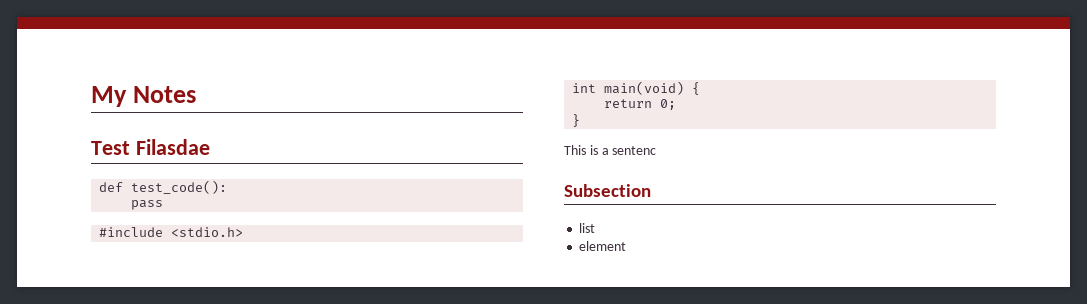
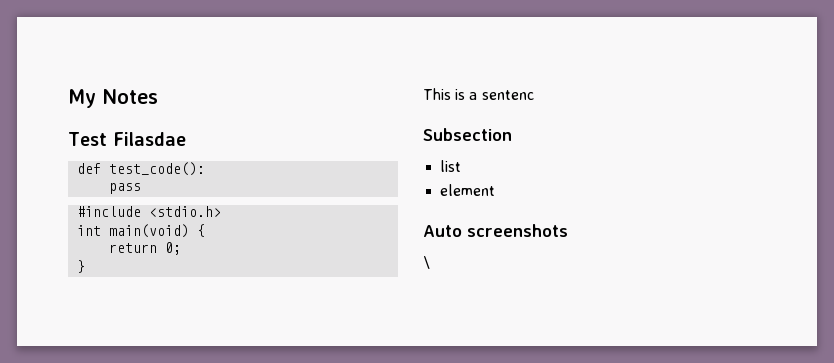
+ Auto screenshots
+ \

